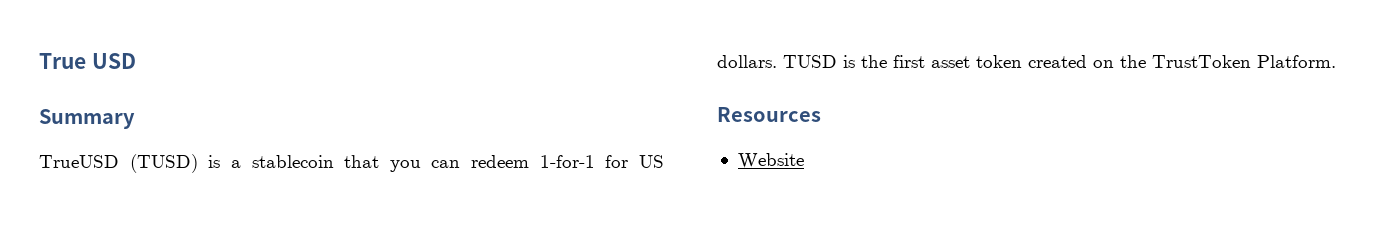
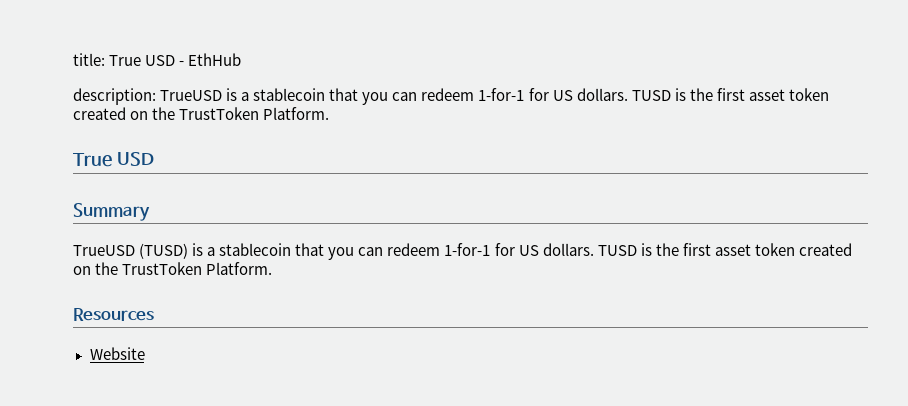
+ title: True USD - EthHub
+ description: TrueUSD is a stablecoin that you can redeem 1-for-1 for US dollars. TUSD is the first asset token created on the TrustToken Platform.

